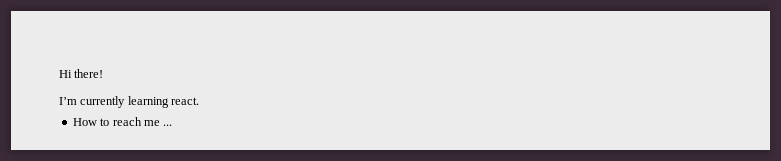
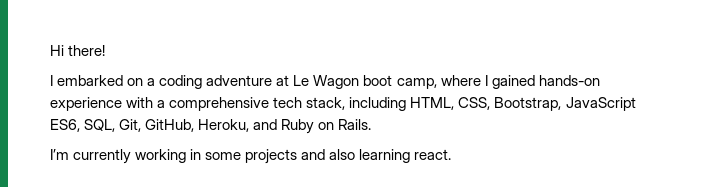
- I’m currently learning react.
- How to reach me ...
+ I embarked on a coding adventure at Le Wagon boot camp, where I gained hands-on experience with a comprehensive tech stack, including HTML, CSS, Bootstrap, JavaScript ES6, SQL, Git, GitHub, Heroku, and Ruby on Rails.
+ I’m currently working in some projects and also learning react.

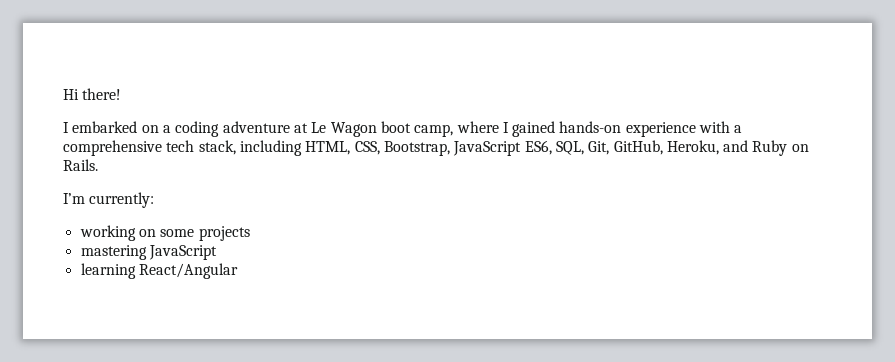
- I’m currently working in some projects and also learning react.
+ I’m currently:
+ working on some projects
+ mastering JavaScript
+ learning React/Angular

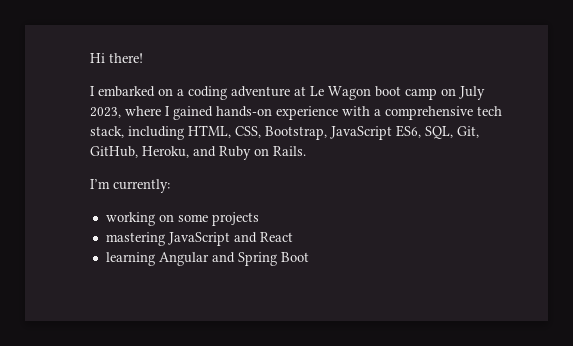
- I embarked on a coding adventure at Le Wagon boot camp, where I gained hands-on experience with a comprehensive tech stack, including HTML, CSS, Bootstrap, JavaScript ES6, SQL, Git, GitHub, Heroku, and Ruby on Rails.
+ I embarked on a coding adventure at Le Wagon boot camp on July 2023, where I gained hands-on experience with a comprehensive tech stack, including HTML, CSS, Bootstrap, JavaScript ES6, SQL, Git, GitHub, Heroku, and Ruby on Rails.
- mastering JavaScript
+ mastering JavaScript and React
- learning React/Angular
+ learning Angular and Spring Boot

